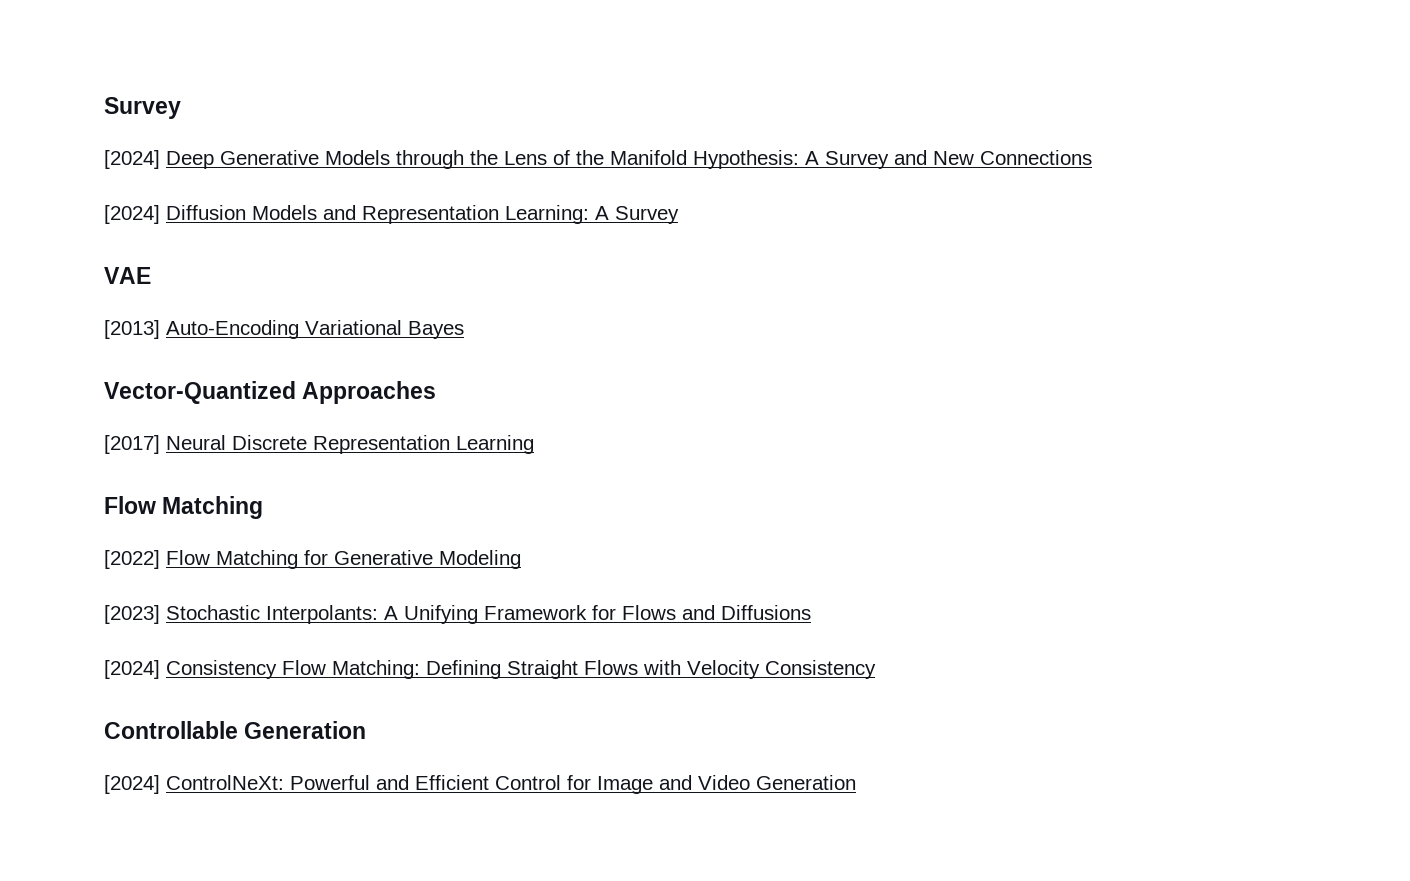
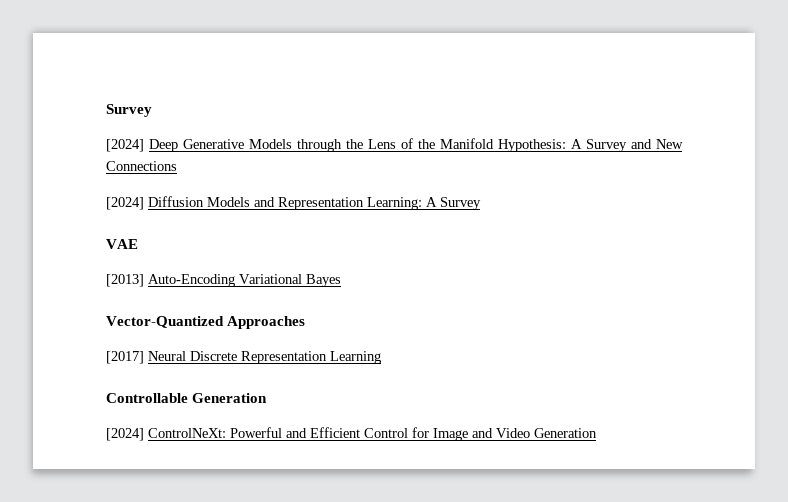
  [2017] Neural Discrete Representation Learning
- Flow Matching
- [2022] Flow Matching for Generative Modeling
- [2023] Stochastic Interpolants: A Unifying Framework for Flows and Diffusions
- [2024] Consistency Flow Matching: Defining Straight Flows with Velocity Consistency

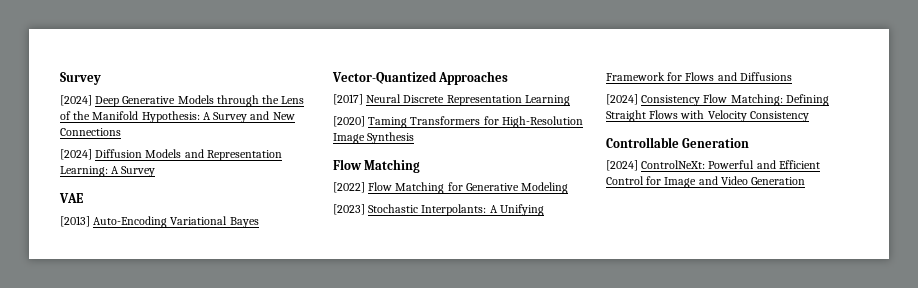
+ [2020] Taming Transformers for High-Resolution Image Synthesis
+ Flow Matching
+ [2022] Flow Matching for Generative Modeling
+ [2023] Stochastic Interpolants: A Unifying Framework for Flows and Diffusions
+ [2024] Consistency Flow Matching: Defining Straight Flows with Velocity Consistency

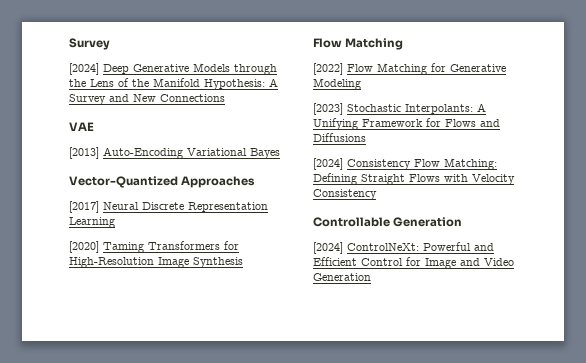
- [2024] Diffusion Models and Representation Learning: A Survey

